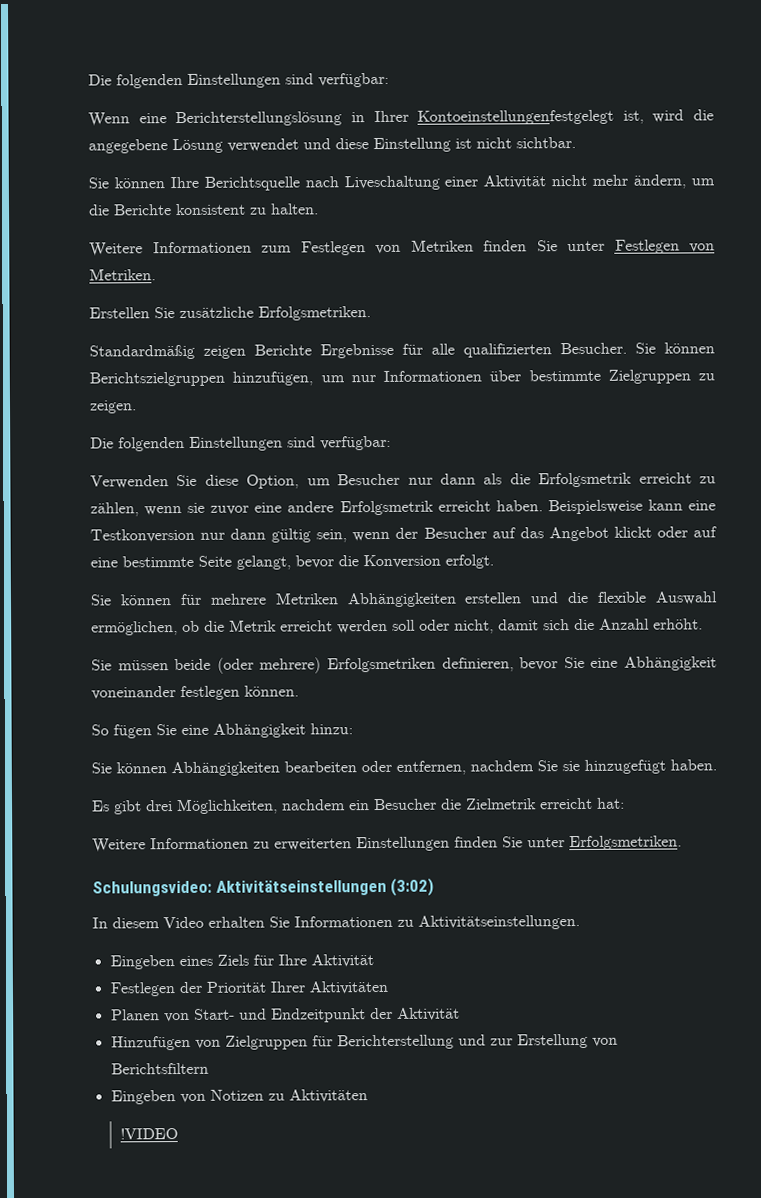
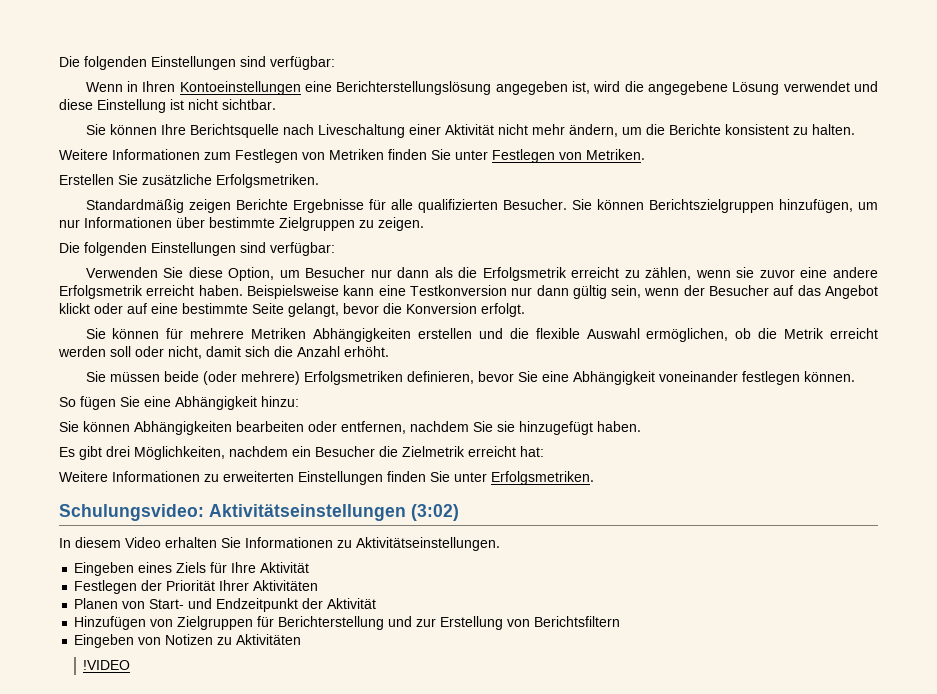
- Wenn eine Berichterstellungslösung in Ihrer Kontoeinstellungenfestgelegt ist, wird die angegebene Lösung verwendet und diese Einstellung ist nicht sichtbar.
+ Wenn in Ihren Kontoeinstellungen eine Berichterstellungslösung angegeben ist, wird die angegebene Lösung verwendet und diese Einstellung ist nicht sichtbar.

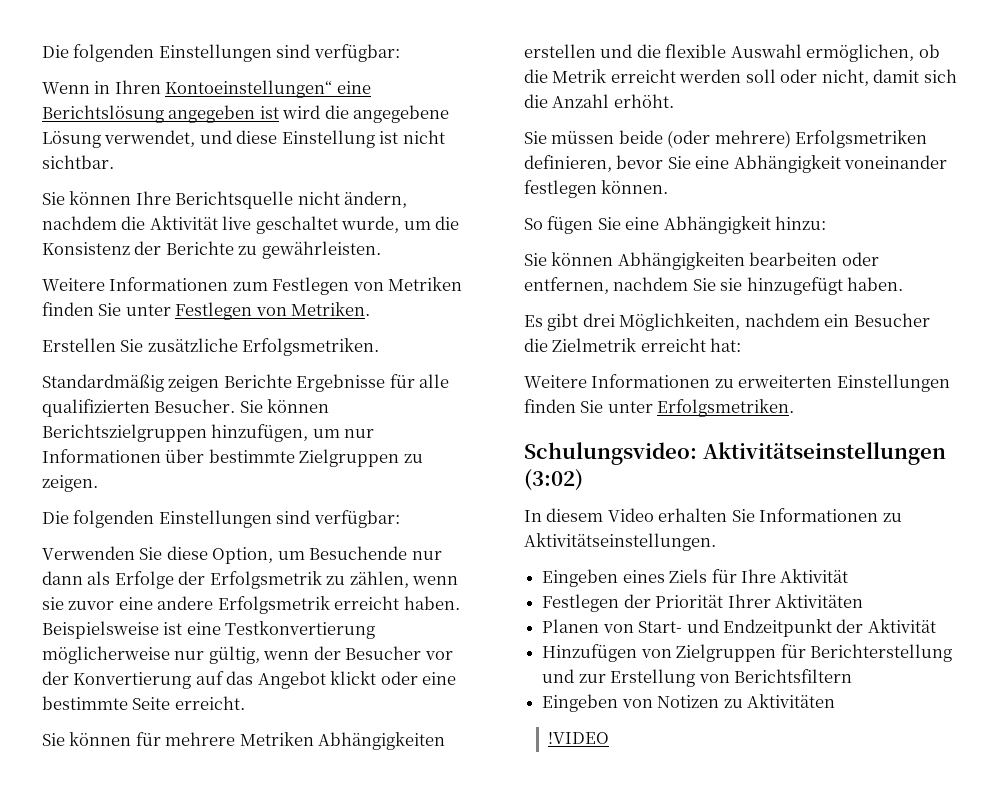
- Wenn in Ihren Kontoeinstellungen eine Berichterstellungslösung angegeben ist, wird die angegebene Lösung verwendet und diese Einstellung ist nicht sichtbar.
+ Wenn in Ihren Kontoeinstellungen“ eine Berichtslösung angegeben ist wird die angegebene Lösung verwendet, und diese Einstellung ist nicht sichtbar.
- Sie können Ihre Berichtsquelle nach Liveschaltung einer Aktivität nicht mehr ändern, um die Berichte konsistent zu halten.
+ Sie können Ihre Berichtsquelle nicht ändern, nachdem die Aktivität live geschaltet wurde, um die Konsistenz der Berichte zu gewährleisten.
- Verwenden Sie diese Option, um Besucher nur dann als die Erfolgsmetrik erreicht zu zählen, wenn sie zuvor eine andere Erfolgsmetrik erreicht haben.
+ Verwenden Sie diese Option, um Besuchende nur dann als Erfolge der Erfolgsmetrik zu zählen, wenn sie zuvor eine andere Erfolgsmetrik erreicht haben.
- Beispielsweise kann eine Testkonversion nur dann gültig sein, wenn der Besucher auf das Angebot klickt oder auf eine bestimmte Seite gelangt, bevor die Konversion erfolgt.
+ Beispielsweise ist eine Testkonvertierung möglicherweise nur gültig, wenn der Besucher vor der Konvertierung auf das Angebot klickt oder eine bestimmte Seite erreicht.

